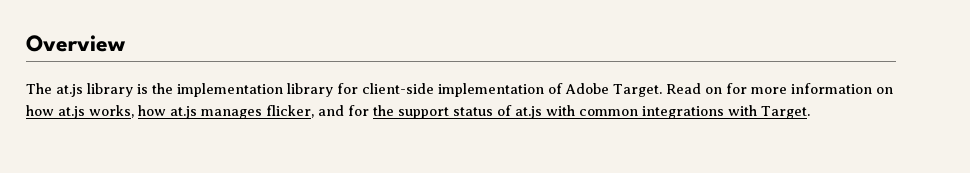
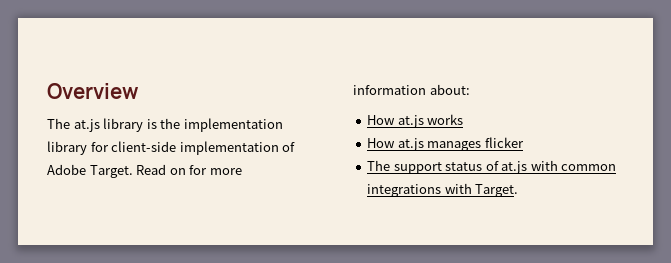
- Read on for more information on how at.js works, how at.js manages flicker, and for the support status of at.js with common integrations with Target.
+ Read on for more information about:
+ How at.js works
+ How at.js manages flicker
+ The support status of at.js with common integrations with Target.

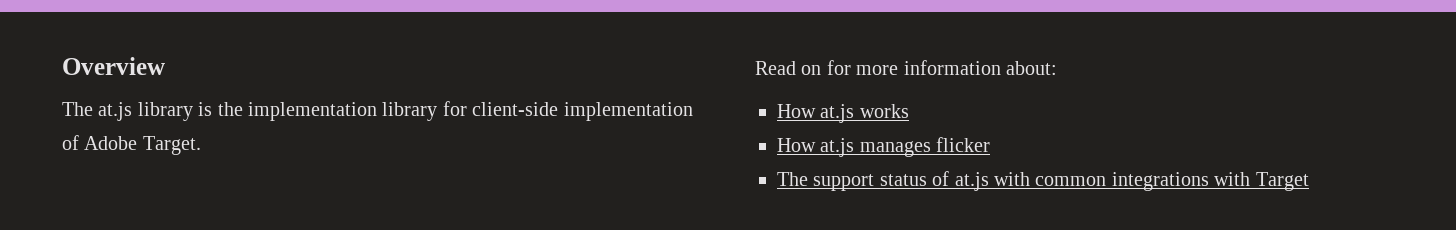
- The at.js library is the implementation library for client-side implementation of Adobe Target. Read on for more information about:
+ The at.js library is the implementation library for client-side implementation of Adobe Target.
+ Read on for more information about:
- The support status of at.js with common integrations with Target.
+ The support status of at.js with common integrations with Target

